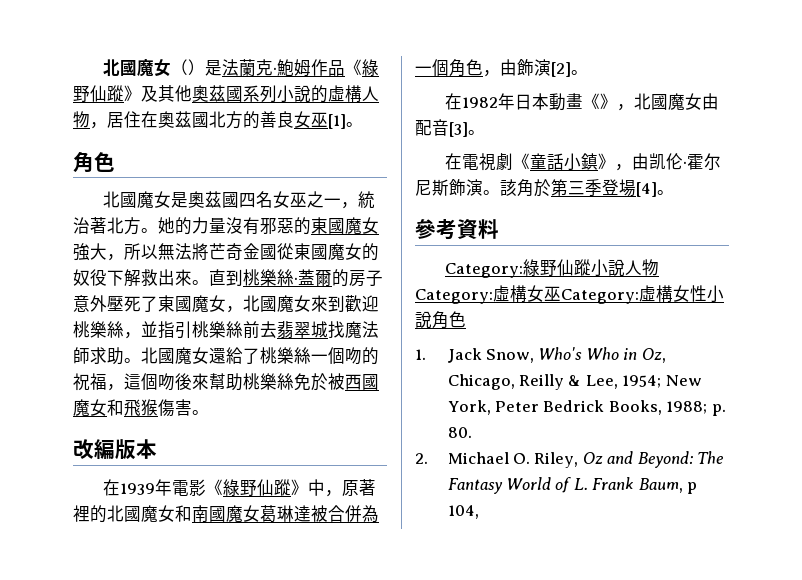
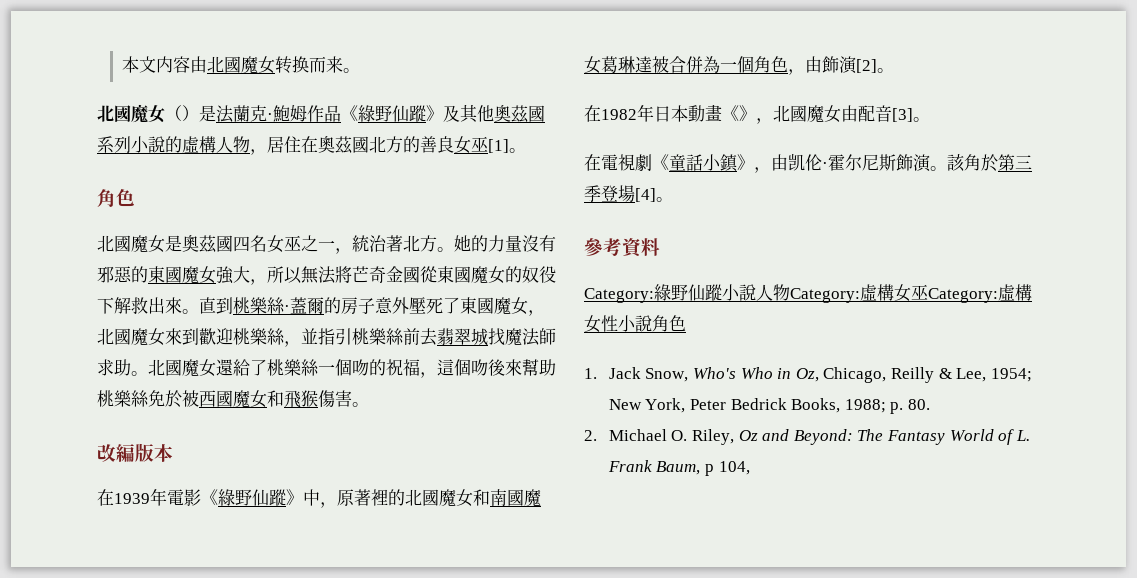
+ 本文内容由北國魔女转换而来。

